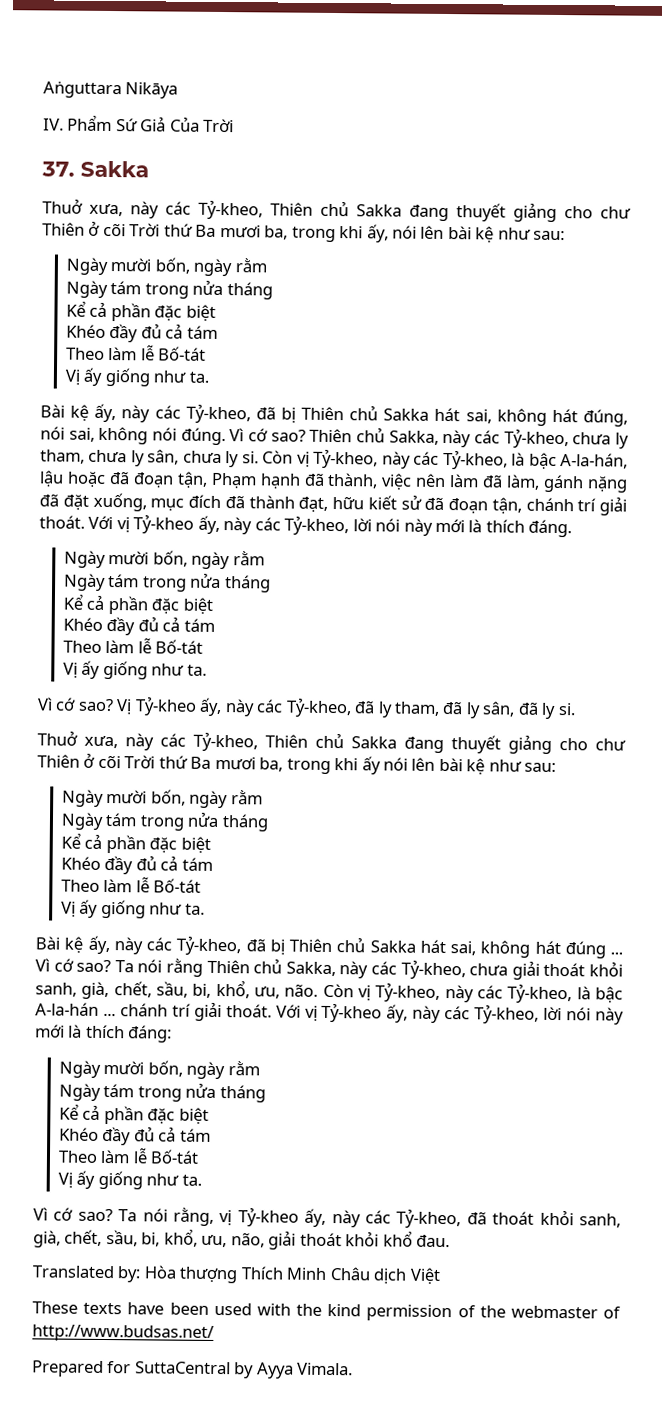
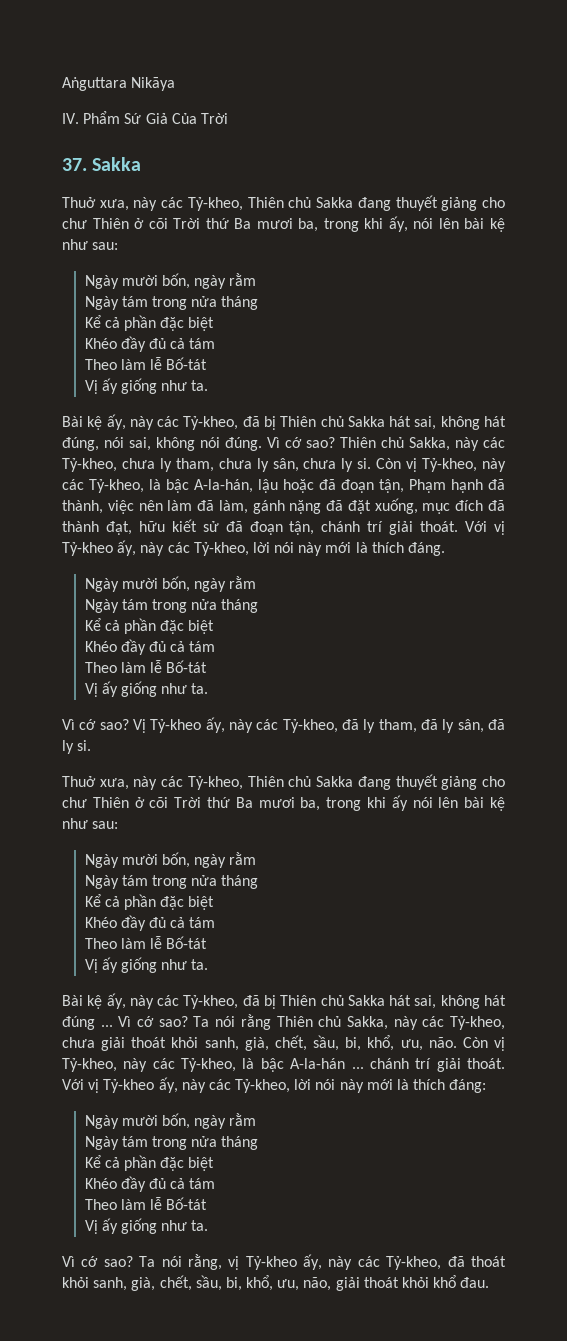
- Translated by: Hòa thượng Thích Minh Châu dịch Việt
- These texts have been used with the kind permission of the webmaster of http://www.budsas.net/
- Prepared for SuttaCentral by Ayya Vimala.

